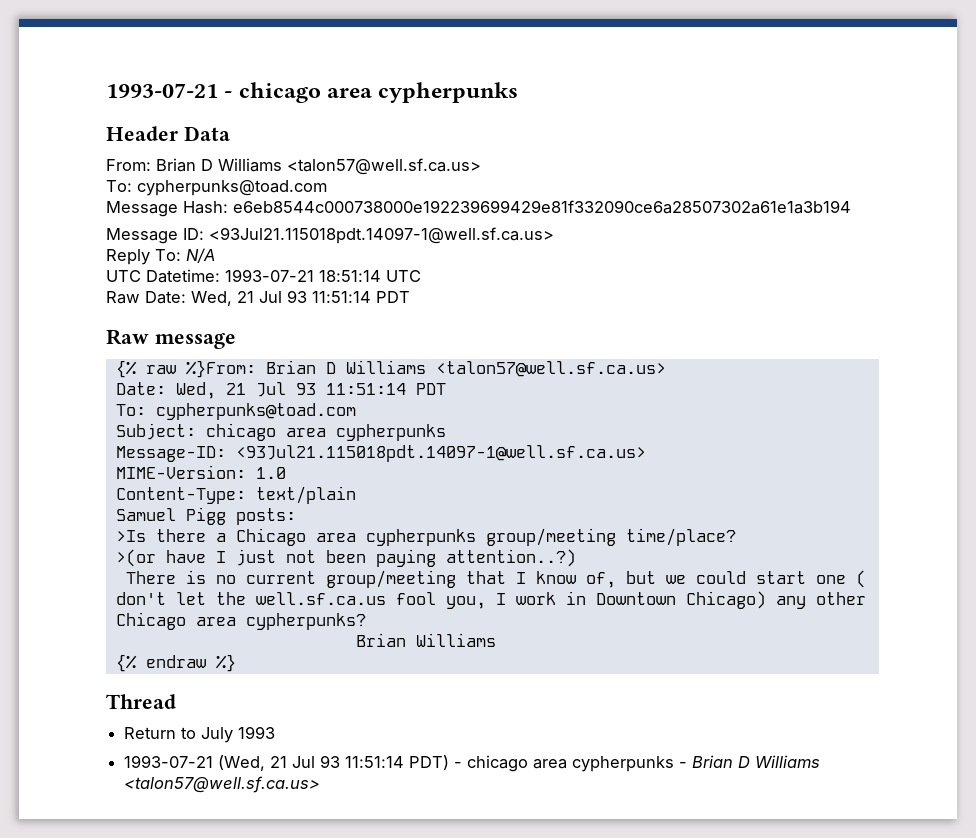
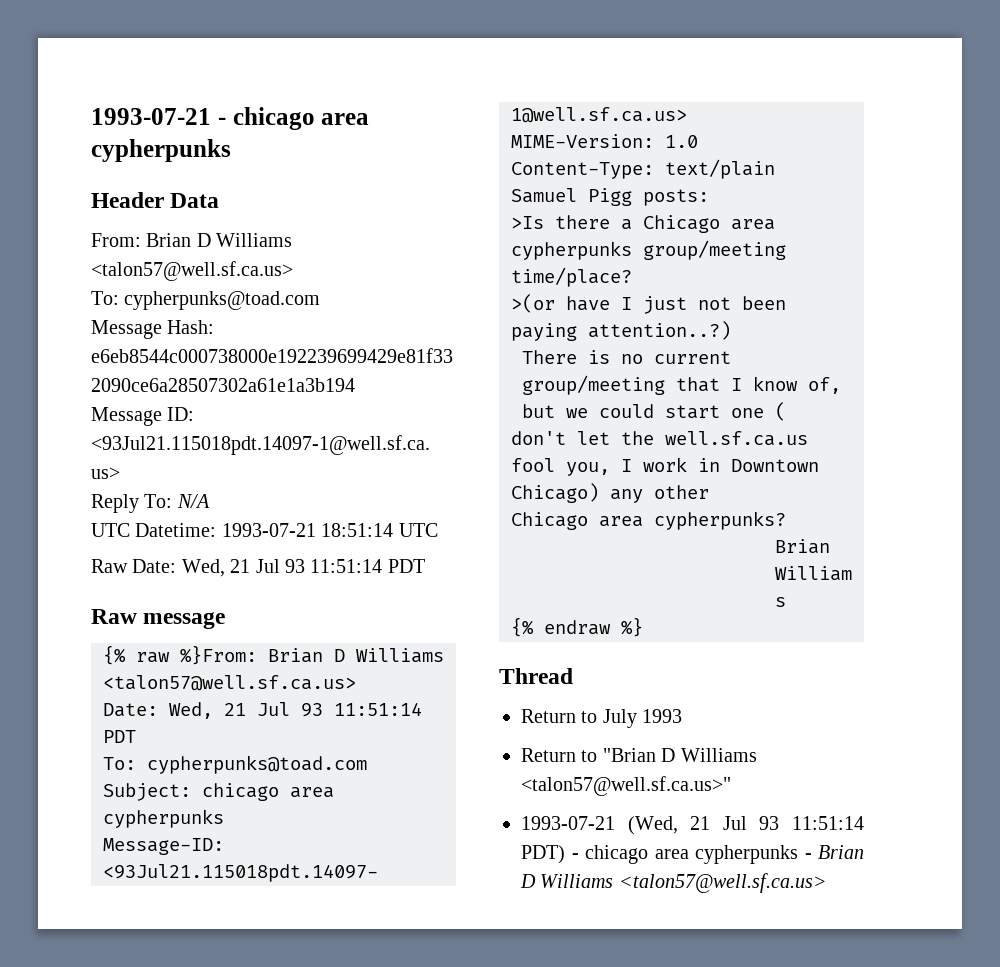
+ Return to "Brian D Williams <talon57@well.sf.ca.us>"

